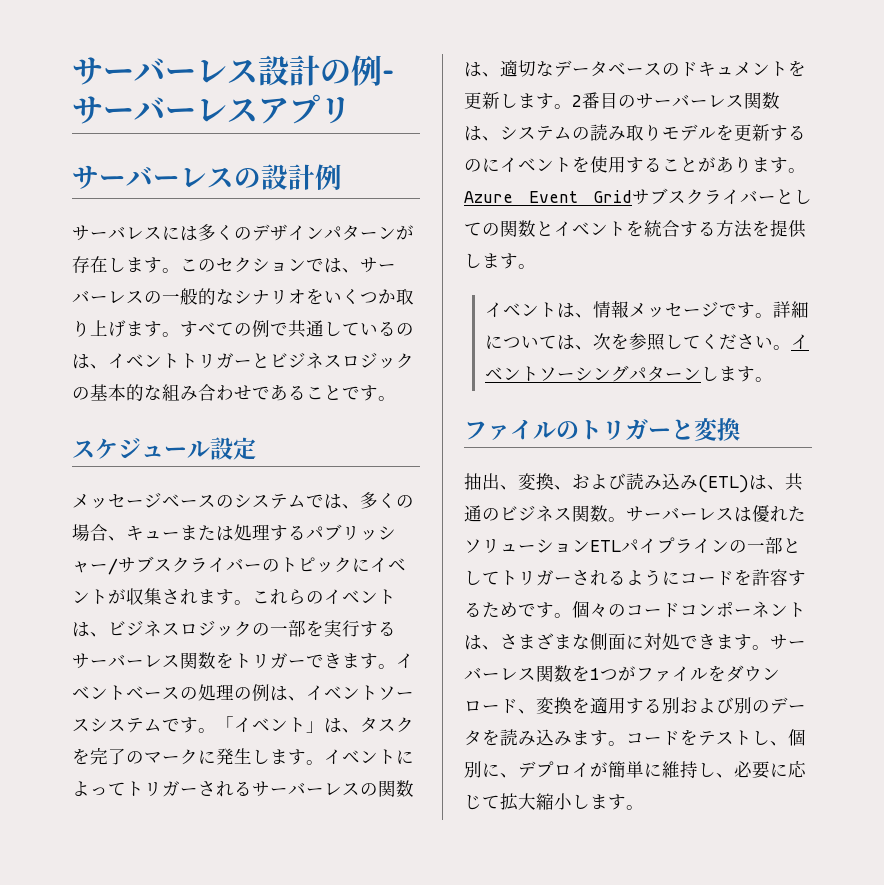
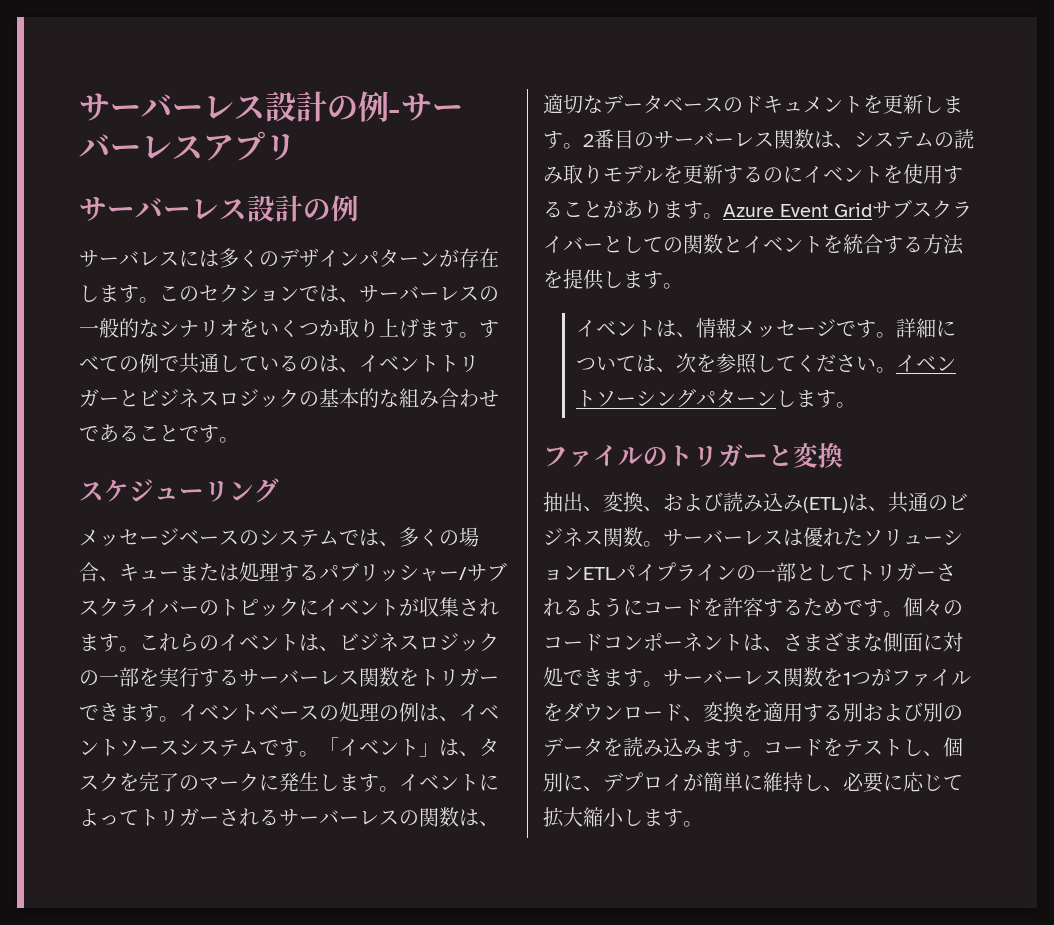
  サーバーレス設計の例-サーバーレスアプリ
- サーバーレスの設計例
+ サーバーレス設計の例
- スケジュール設定
+ スケジューリング

